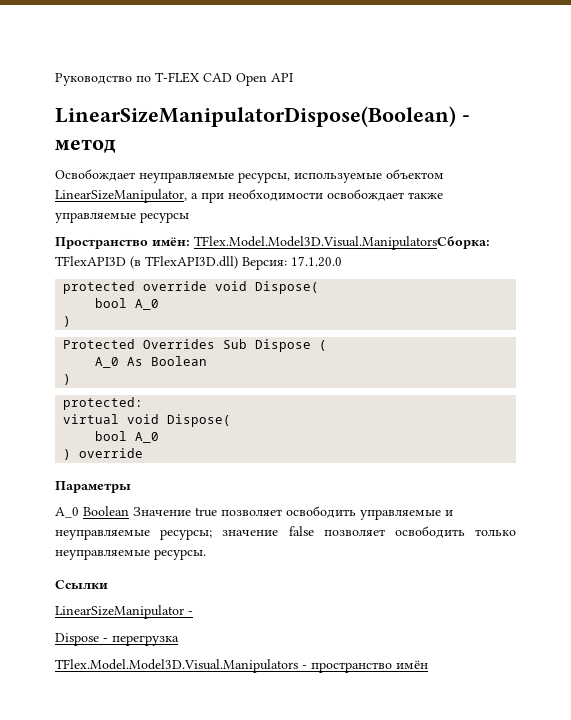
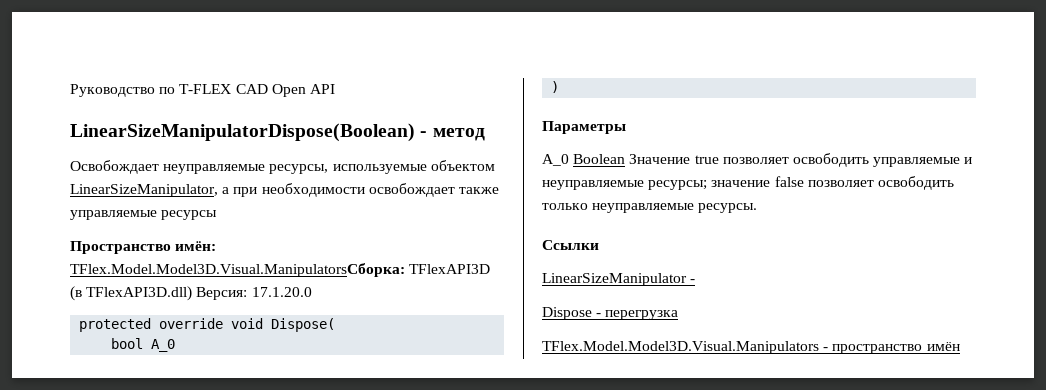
- Protected Overrides Sub Dispose (
- A_0 As Boolean
- )
- protected:
- virtual void Dispose(
- bool A_0
- ) override

